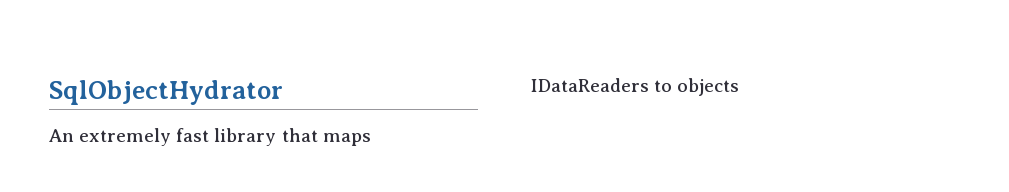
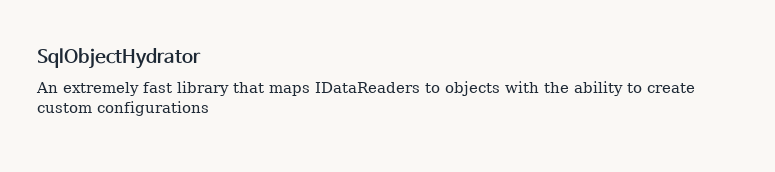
- An extremely fast library that maps IDataReaders to objects
+ An extremely fast library that maps IDataReaders to objects with the ability to create custom configurations

